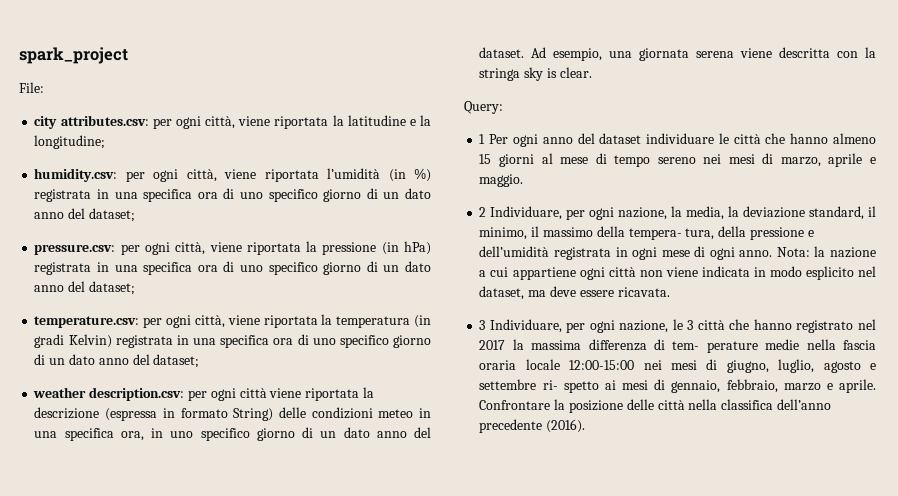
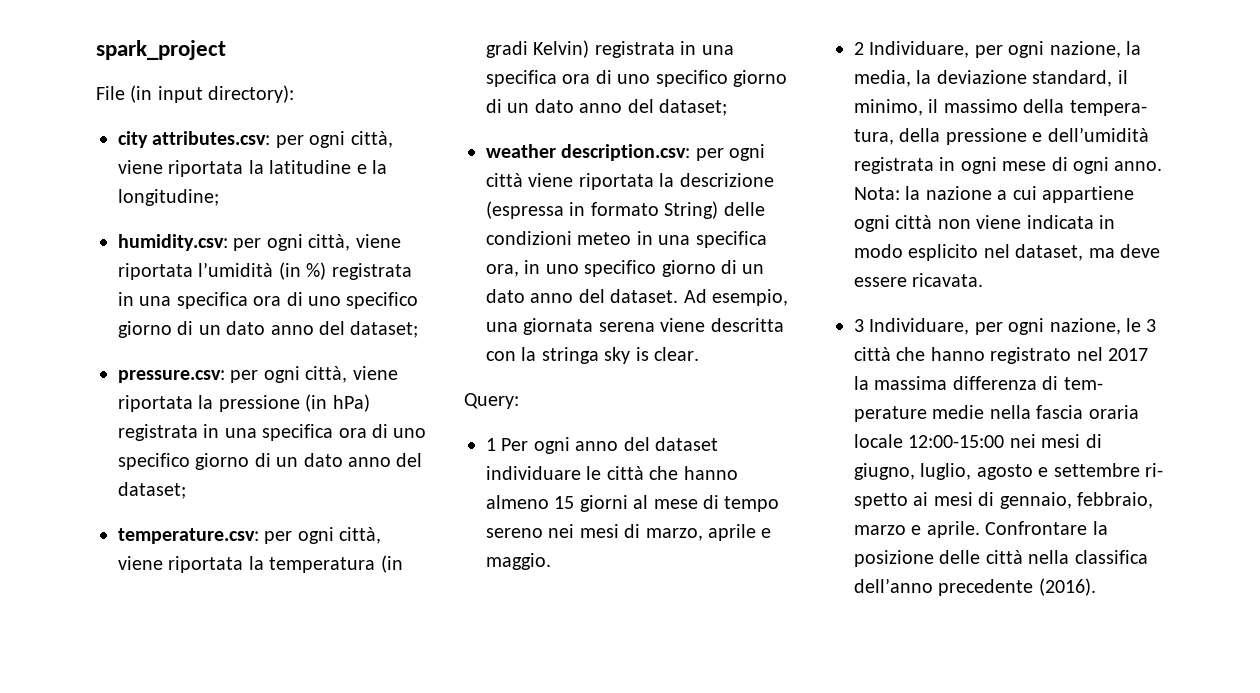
- File:
+ File (in input directory):

